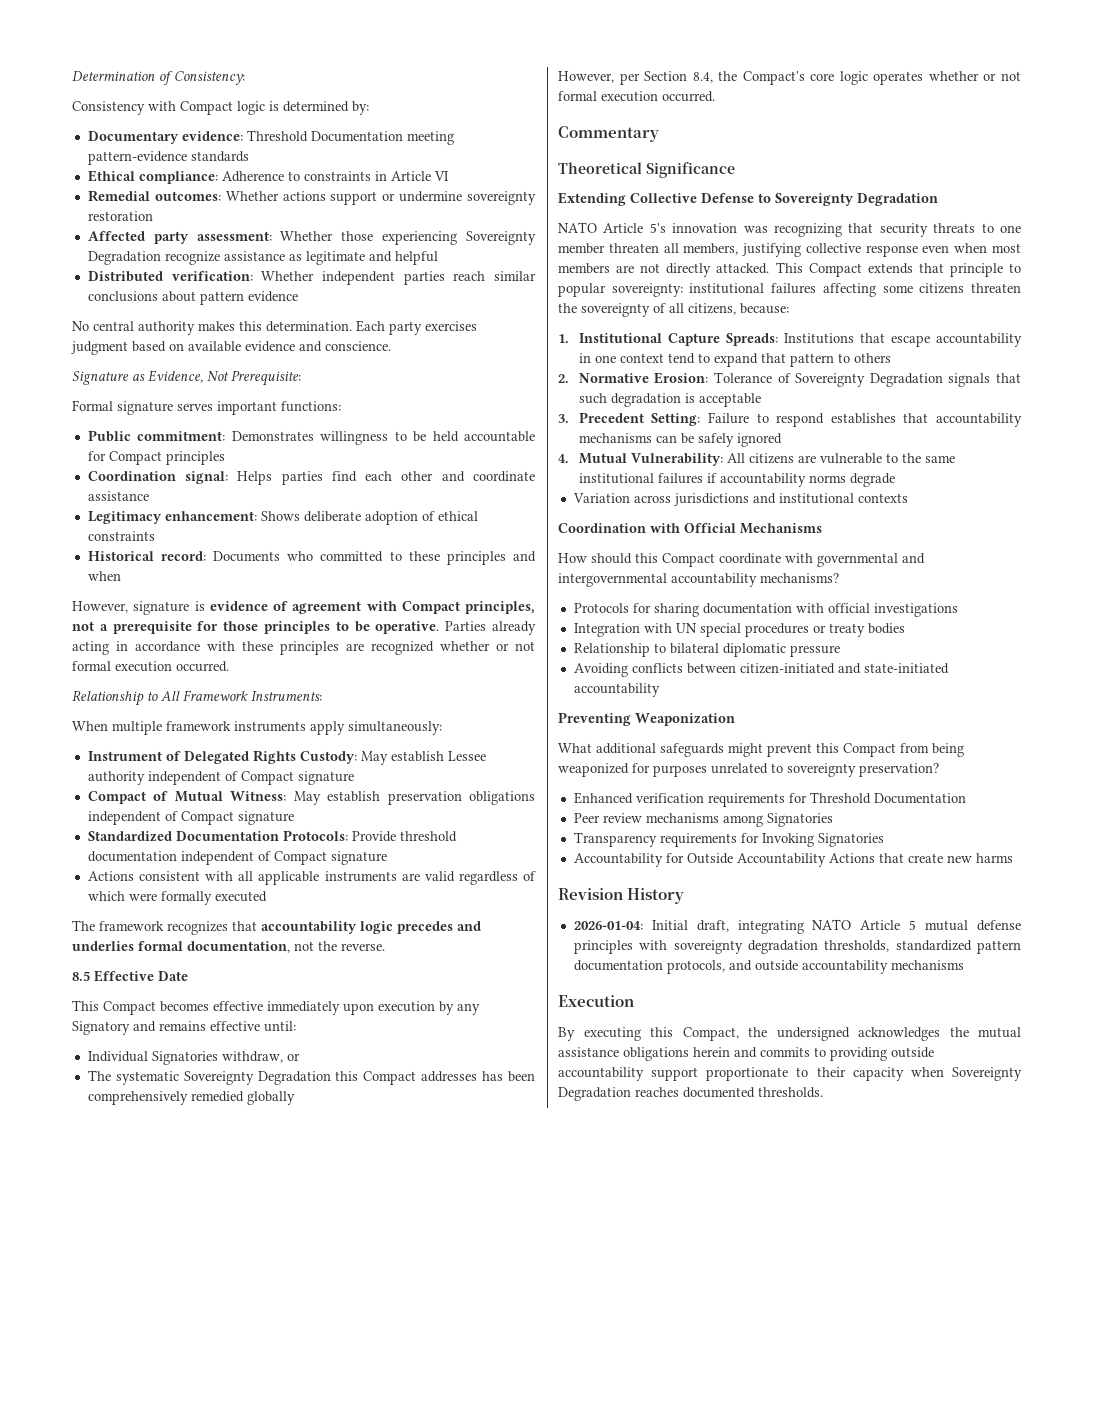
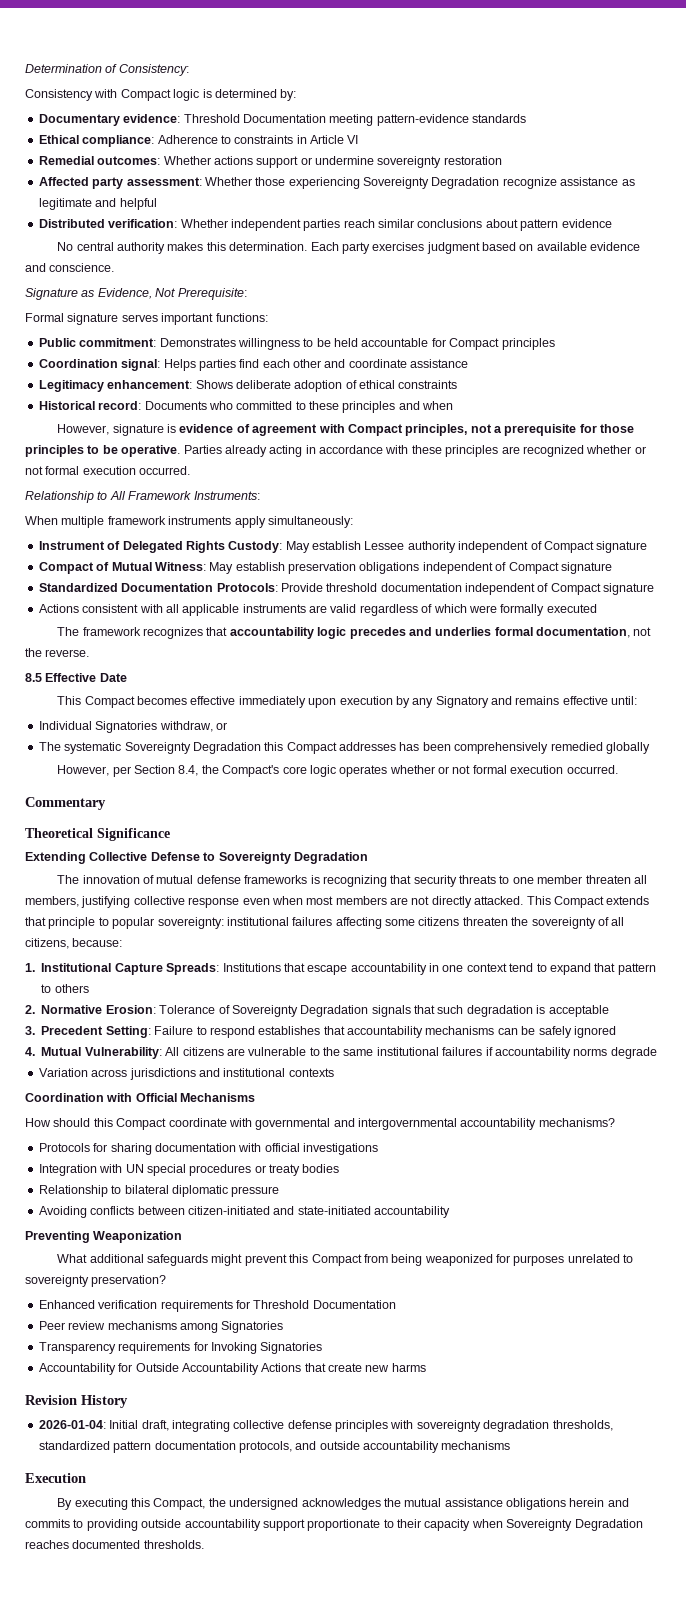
- NATO Article 5's innovation was recognizing that security threats to one member threaten all members, justifying collective response even when most members are not directly attacked.
+ The innovation of mutual defense frameworks is recognizing that security threats to one member threaten all members, justifying collective response even when most members are not directly attacked.
- 2026-01-04: Initial draft, integrating NATO Article 5 mutual defense principles with sovereignty degradation thresholds, standardized pattern documentation protocols, and outside accountability mechanisms
+ 2026-01-04: Initial draft, integrating collective defense principles with sovereignty degradation thresholds, standardized pattern documentation protocols, and outside accountability mechanisms

